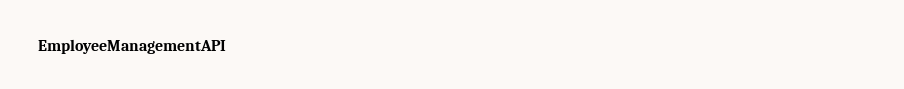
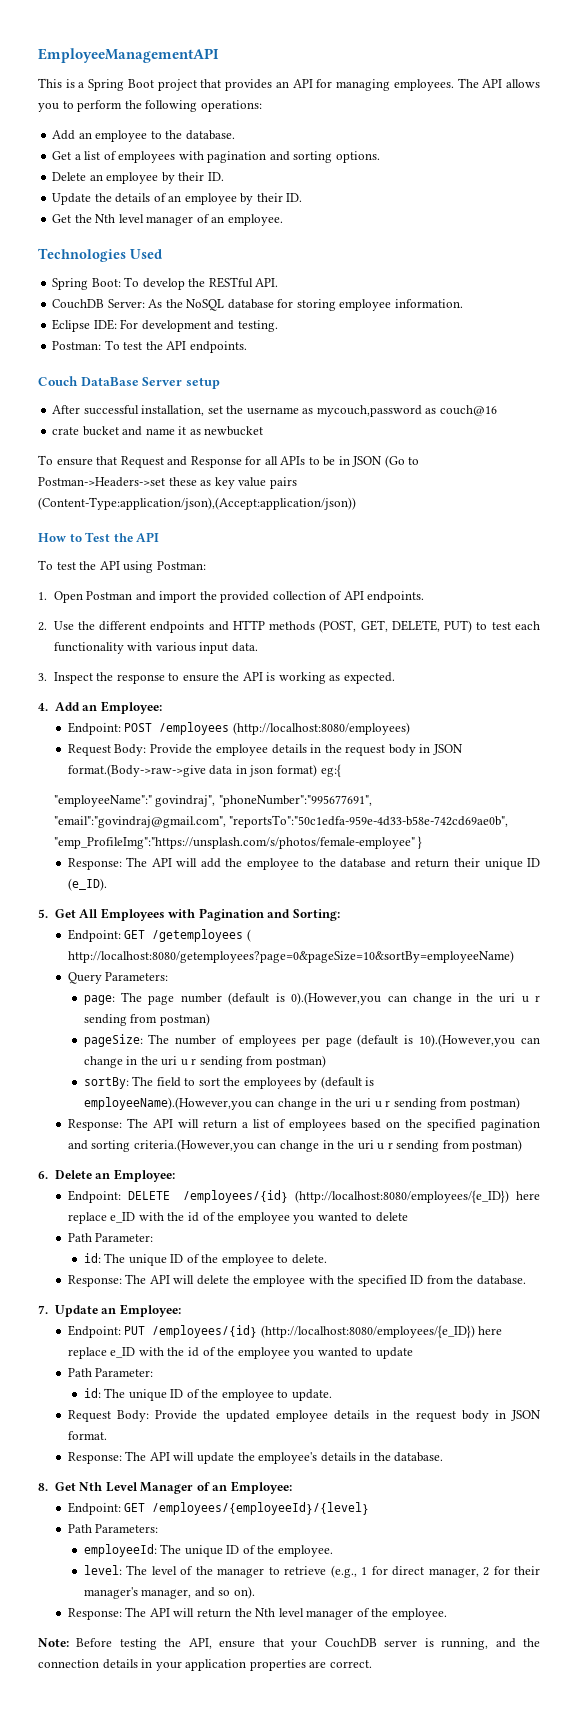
+ This is a Spring Boot project that provides an API for managing employees. The API allows you to perform the following operations:
+ Add an employee to the database.
+ Get a list of employees with pagination and sorting options.
+ Delete an employee by their ID.
+ Update the details of an employee by their ID.
+ Get the Nth level manager of an employee.
+ Technologies Used
+ Spring Boot: To develop the RESTful API.
+ CouchDB Server: As the NoSQL database for storing employee information.
+ Eclipse IDE: For development and testing.
+ Postman: To test the API endpoints.
+ Couch DataBase Server setup
+ After successful installation, set the username as mycouch,password as couch@16
+ crate bucket and name it as newbucket
+ To ensure that Request and Response for all APIs to be in JSON (Go to Postman->Headers->set these as key value pairs (Content-Type:application/json),(Accept:application/json))
+ How to Test the API
+ To test the API using Postman:
+ 1. Open Postman and import the provided collection of API endpoints.
+ 2. Use the different endpoints and HTTP methods (POST, GET, DELETE, PUT) to test each functionality with various input data.
+ 3. Inspect the response to ensure the API is working as expected.
+ 4. Add an Employee:
+ Endpoint: POST /employees (http://localhost:8080/employees)
+ Request Body: Provide the employee details in the request body in JSON format.(Body->raw->give data in json format) eg:{
+ "employeeName":" govindraj", "phoneNumber":"995677691", "email":"govindraj@gmail.com", "reportsTo":"50c1edfa-959e-4d33-b58e-742cd69ae0b", "emp_ProfileImg":"https://unsplash.com/s/photos/female-employee" }
+ Response: The API will add the employee to the database and return their unique ID (e_ID).
+ 5. Get All Employees with Pagination and Sorting:
+ Endpoint: GET /getemployees ( http://localhost:8080/getemployees?page=0&pageSize=10&sortBy=employeeName)
+ Query Parameters:
+ page: The page number (default is 0).(However,you can change in the uri u r sending from postman)
+ pageSize: The number of employees per page (default is 10).(However,you can change in the uri u r sending from postman)
+ sortBy: The field to sort the employees by (default is employeeName).(However,you can change in the uri u r sending from postman)
+ Response: The API will return a list of employees based on the specified pagination and sorting criteria.(However,you can change in the uri u r sending from postman)
+ 6. Delete an Employee:
+ Endpoint: DELETE /employees/{id} (http://localhost:8080/employees/{e_ID}) here replace e_ID with the id of the employee you wanted to delete
+ Path Parameter:
+ id: The unique ID of the employee to delete.
+ Response: The API will delete the employee with the specified ID from the database.
+ 7. Update an Employee:
+ Endpoint: PUT /employees/{id} (http://localhost:8080/employees/{e_ID}) here replace e_ID with the id of the employee you wanted to update
+ Path Parameter:
+ id: The unique ID of the employee to update.
+ Request Body: Provide the updated employee details in the request body in JSON format.
+ Response: The API will update the employee's details in the database.
+ 8. Get Nth Level Manager of an Employee:
+ Endpoint: GET /employees/{employeeId}/{level}
+ Path Parameters:
+ employeeId: The unique ID of the employee.
+ level: The level of the manager to retrieve (e.g., 1 for direct manager, 2 for their manager's manager, and so on).
+ Response: The API will return the Nth level manager of the employee.
+ Note: Before testing the API, ensure that your CouchDB server is running, and the connection details in your application properties are correct.

